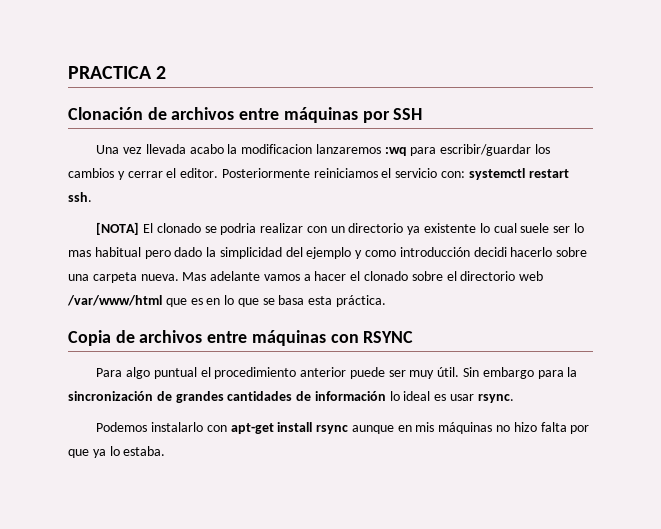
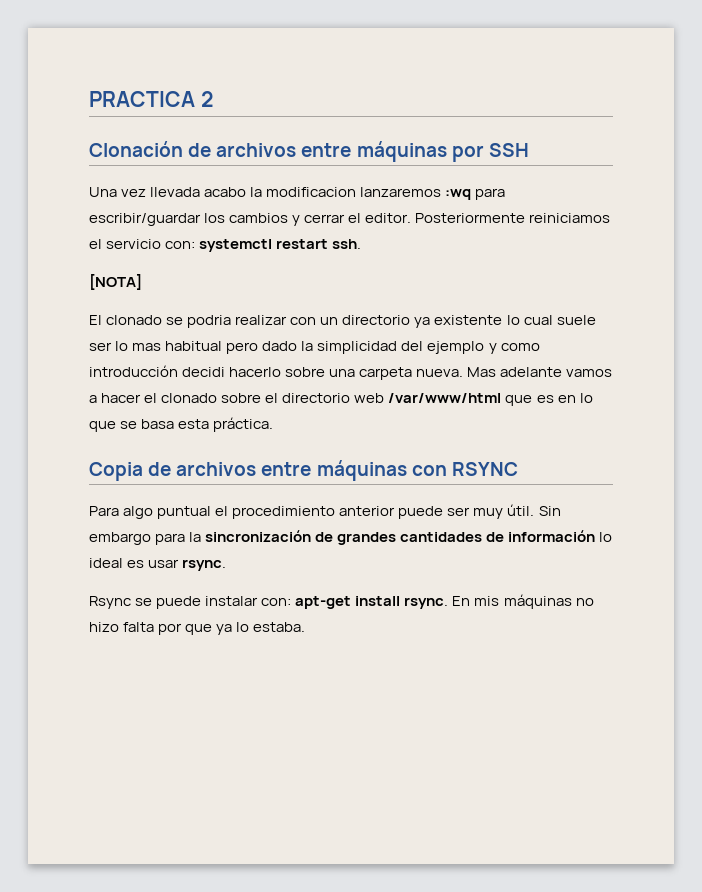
- [NOTA] El clonado se podria realizar con un directorio ya existente lo cual suele ser lo mas habitual pero dado la simplicidad del ejemplo y como introducción decidi hacerlo sobre una carpeta nueva.
+ [NOTA]
+ El clonado se podria realizar con un directorio ya existente lo cual suele ser lo mas habitual pero dado la simplicidad del ejemplo y como introducción decidi hacerlo sobre una carpeta nueva.
- Podemos instalarlo con apt-get install rsync aunque en mis máquinas no hizo falta por que ya lo estaba.
+ Rsync se puede instalar con: apt-get install rsync. En mis máquinas no hizo falta por que ya lo estaba.

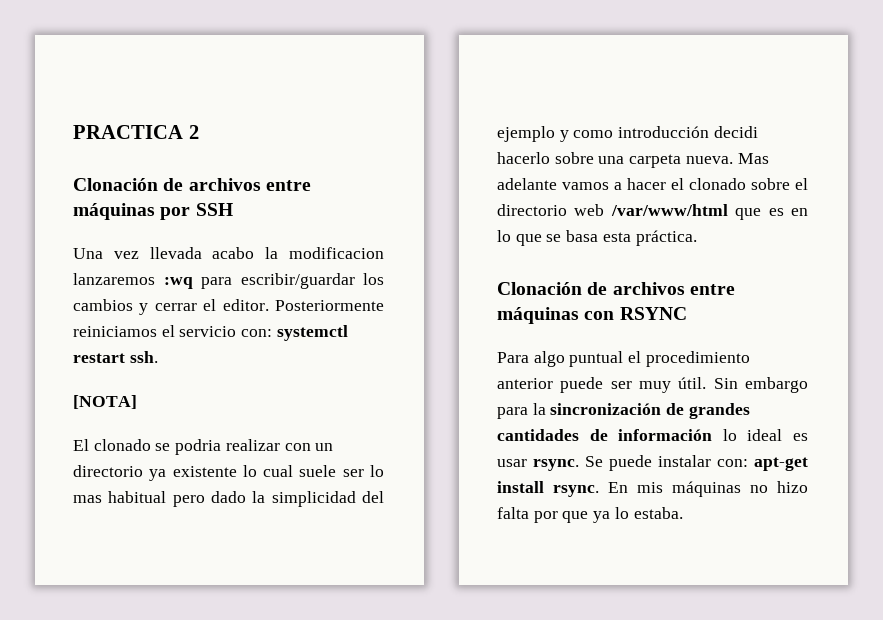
- Copia de archivos entre máquinas con RSYNC
+ Clonación de archivos entre máquinas con RSYNC
- Sin embargo para la sincronización de grandes cantidades de información lo ideal es usar rsync.
- Rsync se puede instalar con: apt-get install rsync.
+ Sin embargo para la sincronización de grandes cantidades de información lo ideal es usar rsync. Se puede instalar con: apt-get install rsync.

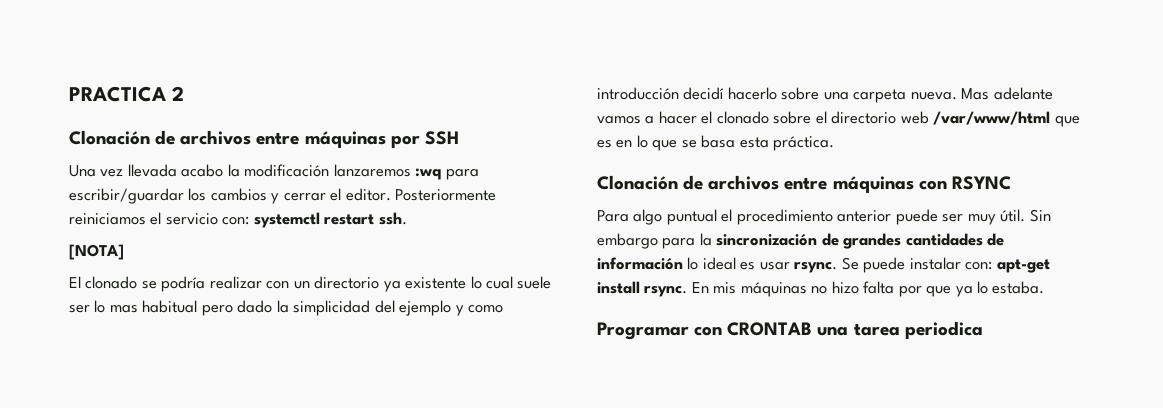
- Una vez llevada acabo la modificacion lanzaremos :wq para escribir/guardar los cambios y cerrar el editor.
+ Una vez llevada acabo la modificación lanzaremos :wq para escribir/guardar los cambios y cerrar el editor.
- El clonado se podria realizar con un directorio ya existente lo cual suele ser lo mas habitual pero dado la simplicidad del ejemplo y como introducción decidi hacerlo sobre una carpeta nueva.
+ El clonado se podría realizar con un directorio ya existente lo cual suele ser lo mas habitual pero dado la simplicidad del ejemplo y como introducción decidí hacerlo sobre una carpeta nueva.
+ Programar con CRONTAB una tarea periodica

